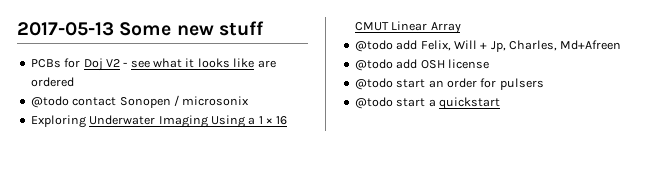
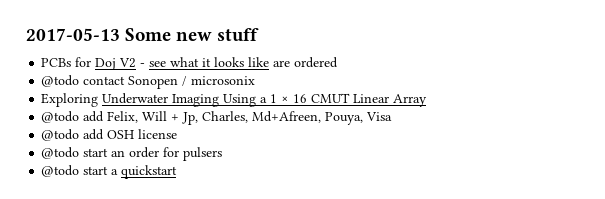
- @todo add Felix, Will + Jp, Charles, Md+Afreen
+ @todo add Felix, Will + Jp, Charles, Md+Afreen, Pouya, Visa

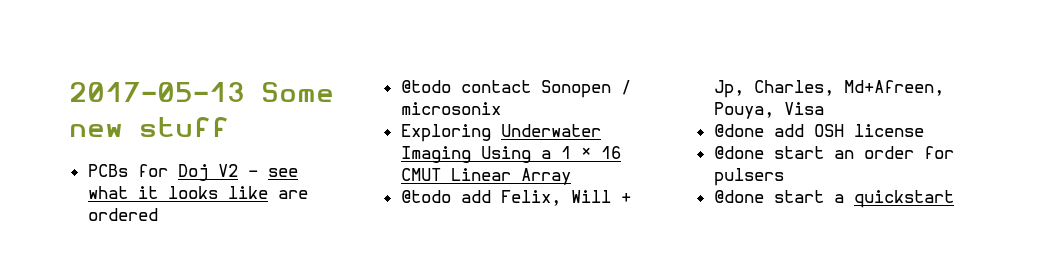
- @todo add OSH license
+ @done add OSH license
- @todo start an order for pulsers
+ @done start an order for pulsers
- @todo start a quickstart
+ @done start a quickstart

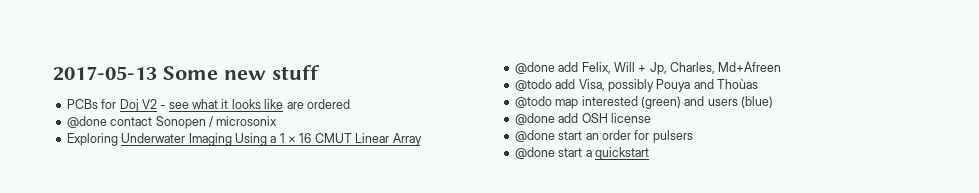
- @todo contact Sonopen / microsonix
+ @done contact Sonopen / microsonix
- @todo add Felix, Will + Jp, Charles, Md+Afreen, Pouya, Visa
+ @done add Felix, Will + Jp, Charles, Md+Afreen
+ @todo add Visa, possibly Pouya and Thoùas
+ @todo map interested (green) and users (blue)

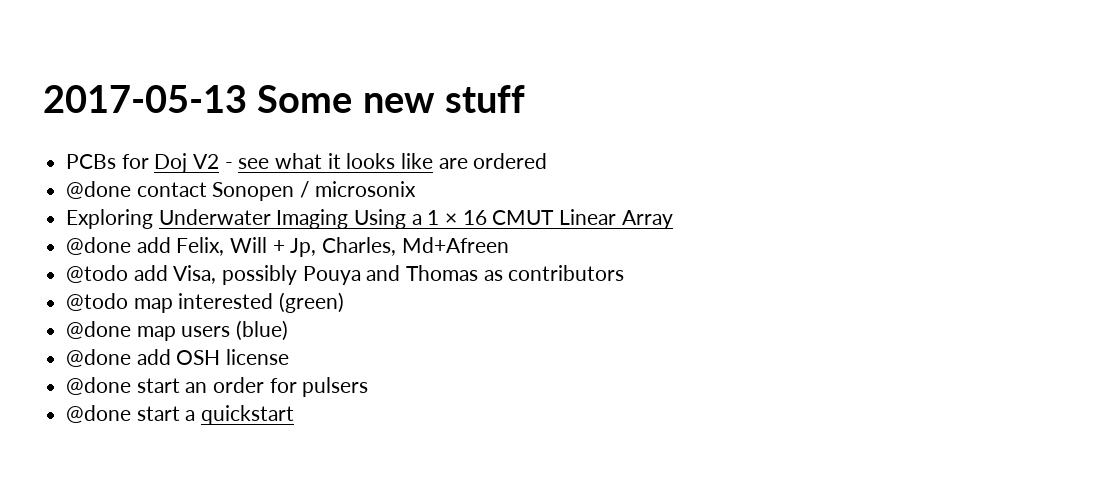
- @todo add Visa, possibly Pouya and Thoùas
+ @todo add Visa, possibly Pouya and Thomas as contributors
- @todo map interested (green) and users (blue)
+ @todo map interested (green)
+ @done map users (blue)

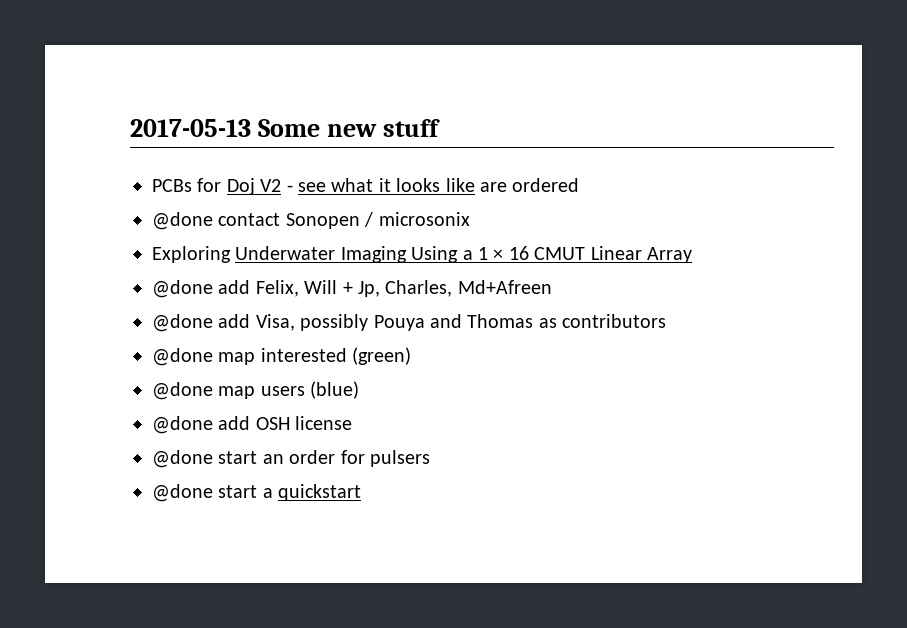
- @todo add Visa, possibly Pouya and Thomas as contributors
+ @done add Visa, possibly Pouya and Thomas as contributors
- @todo map interested (green)
+ @done map interested (green)

